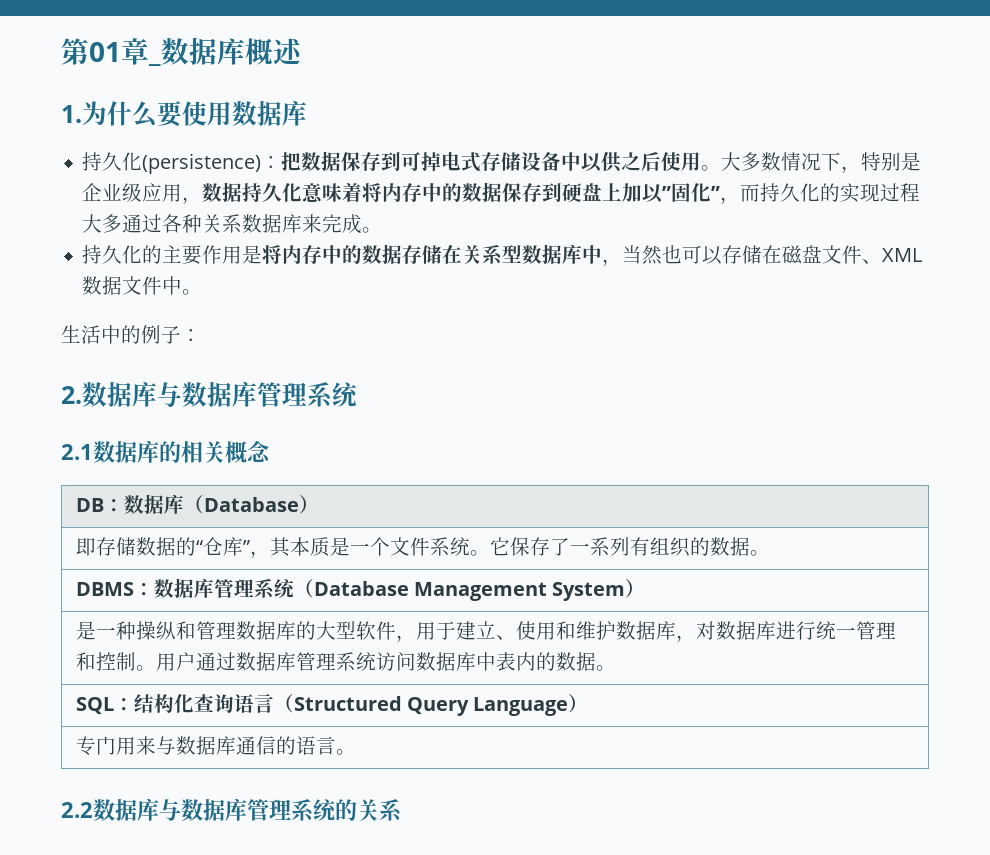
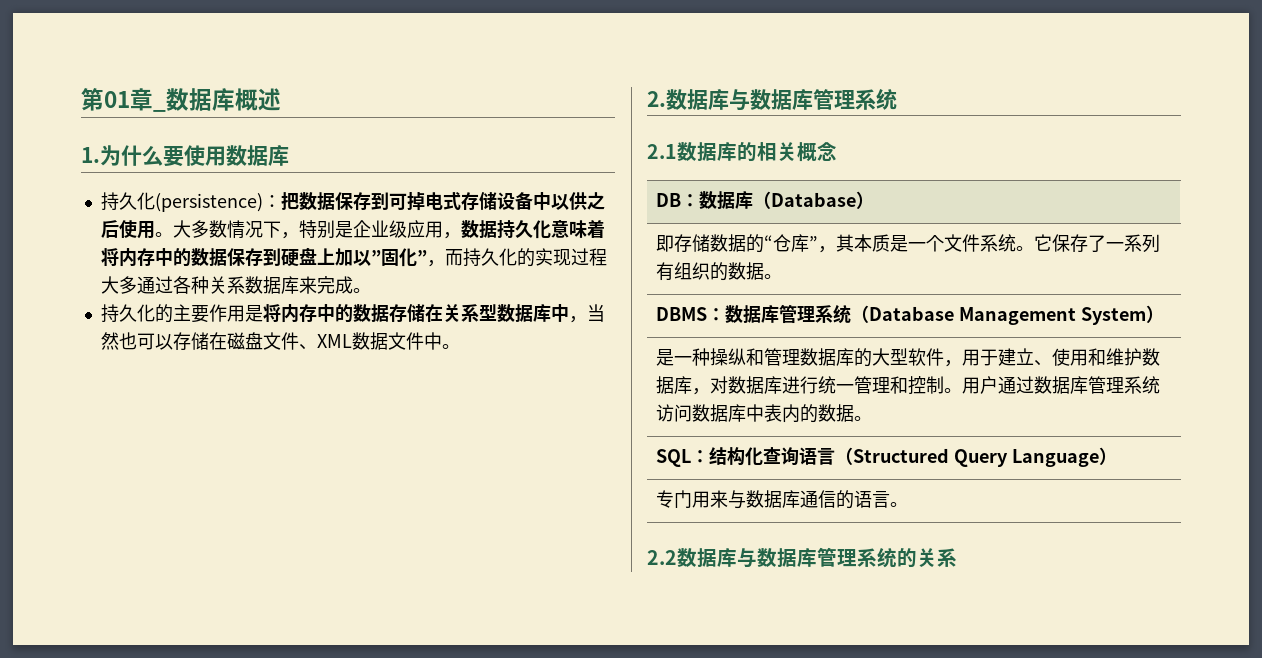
- 生活中的例子：

